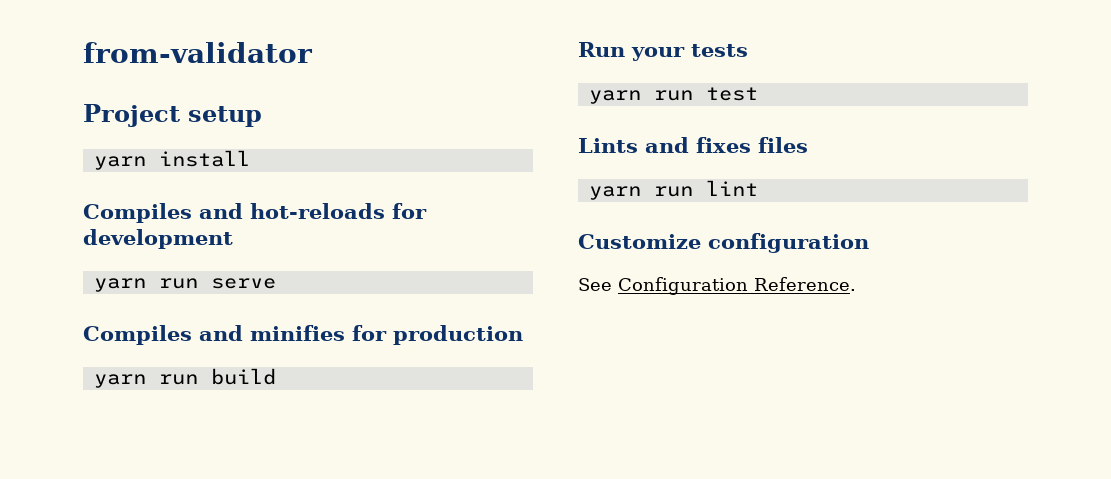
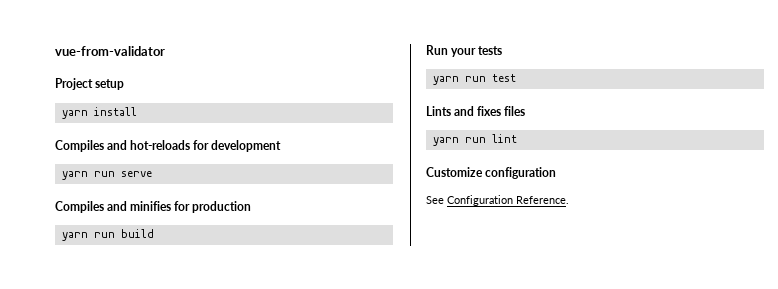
- from-validator
+ vue-from-validator

